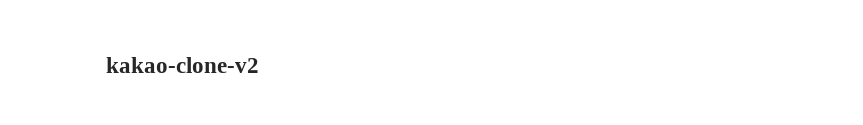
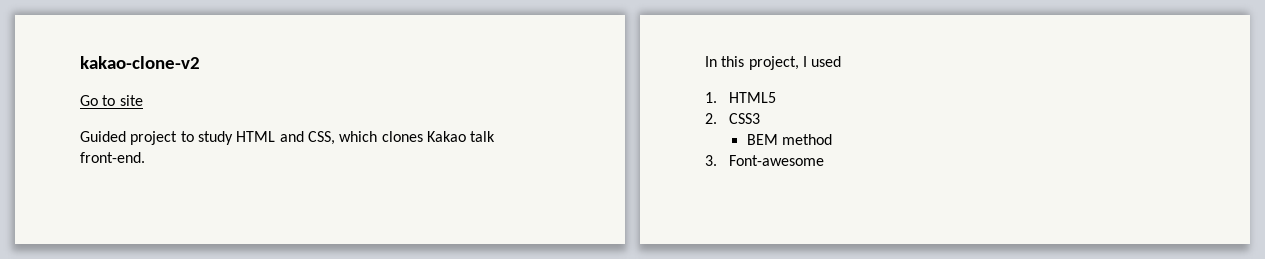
+ Go to site
+ Guided project to study HTML and CSS, which clones Kakao talk front-end.
+ In this project, I used
+ 1. HTML5
+ 2. CSS3
+ BEM method
+ 3. Font-awesome

